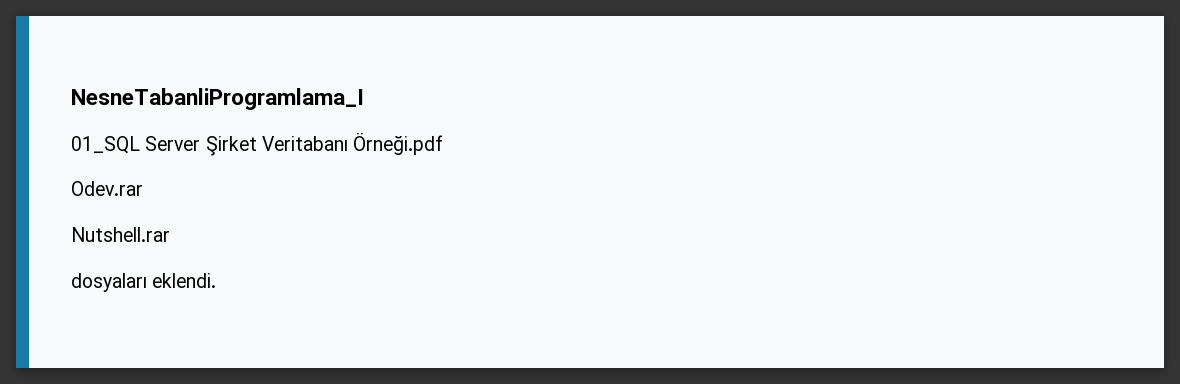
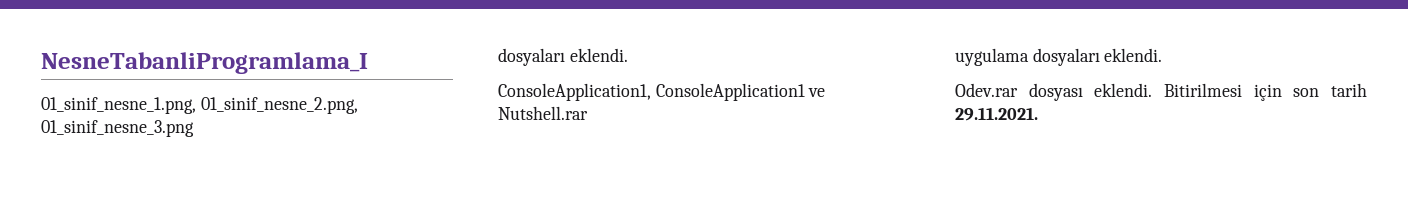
- 01_SQL Server Şirket Veritabanı Örneği.pdf
- Odev.rar
- Nutshell.rar
+ 01_sinif_nesne_1.png, 01_sinif_nesne_2.png, 01_sinif_nesne_3.png
  dosyaları eklendi.
+ ConsoleApplication1, ConsoleApplication1 ve Nutshell.rar
+ uygulama dosyaları eklendi.
+ Odev.rar dosyası eklendi. Bitirilmesi için son tarih 29.11.2021.

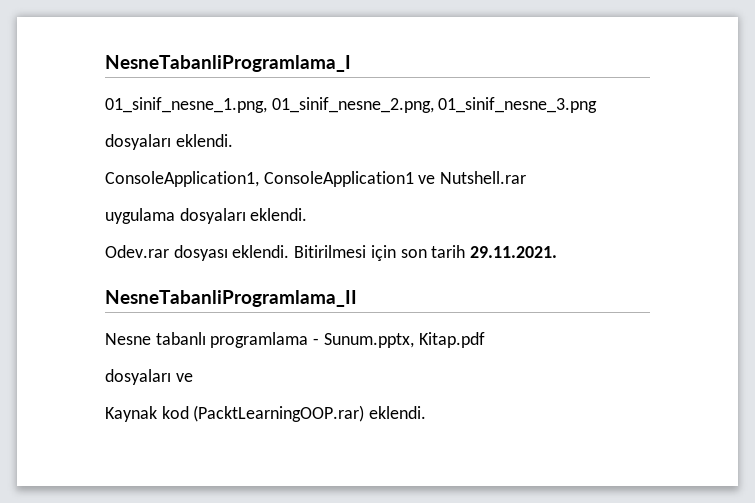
+ NesneTabanliProgramlama_II
+ Nesne tabanlı programlama - Sunum.pptx, Kitap.pdf
+ dosyaları ve
+ Kaynak kod (PacktLearningOOP.rar) eklendi.

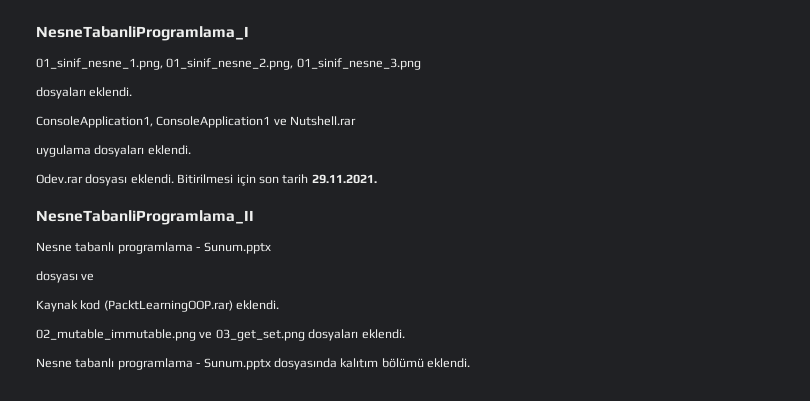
  NesneTabanliProgramlama_II
- Nesne tabanlı programlama - Sunum.pptx, Kitap.pdf
- dosyaları ve
+ Nesne tabanlı programlama - Sunum.pptx
+ dosyası ve
+ 02_mutable_immutable.png ve 03_get_set.png dosyaları eklendi.
+ Nesne tabanlı programlama - Sunum.pptx dosyasında kalıtım bölümü eklendi.

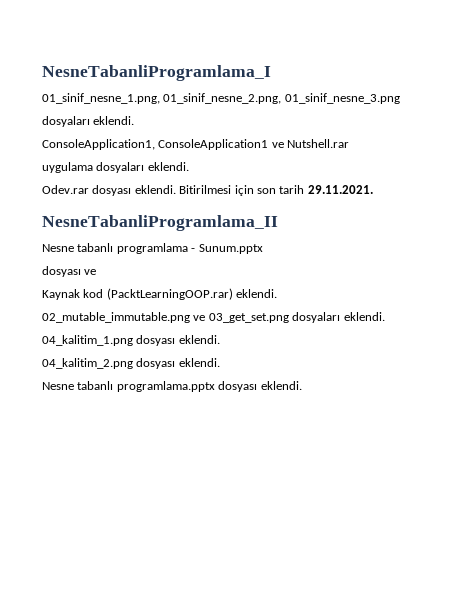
- Nesne tabanlı programlama - Sunum.pptx dosyasında kalıtım bölümü eklendi.
+ 04_kalitim_1.png dosyası eklendi.
+ 04_kalitim_2.png dosyası eklendi.
+ Nesne tabanlı programlama.pptx dosyası eklendi.

